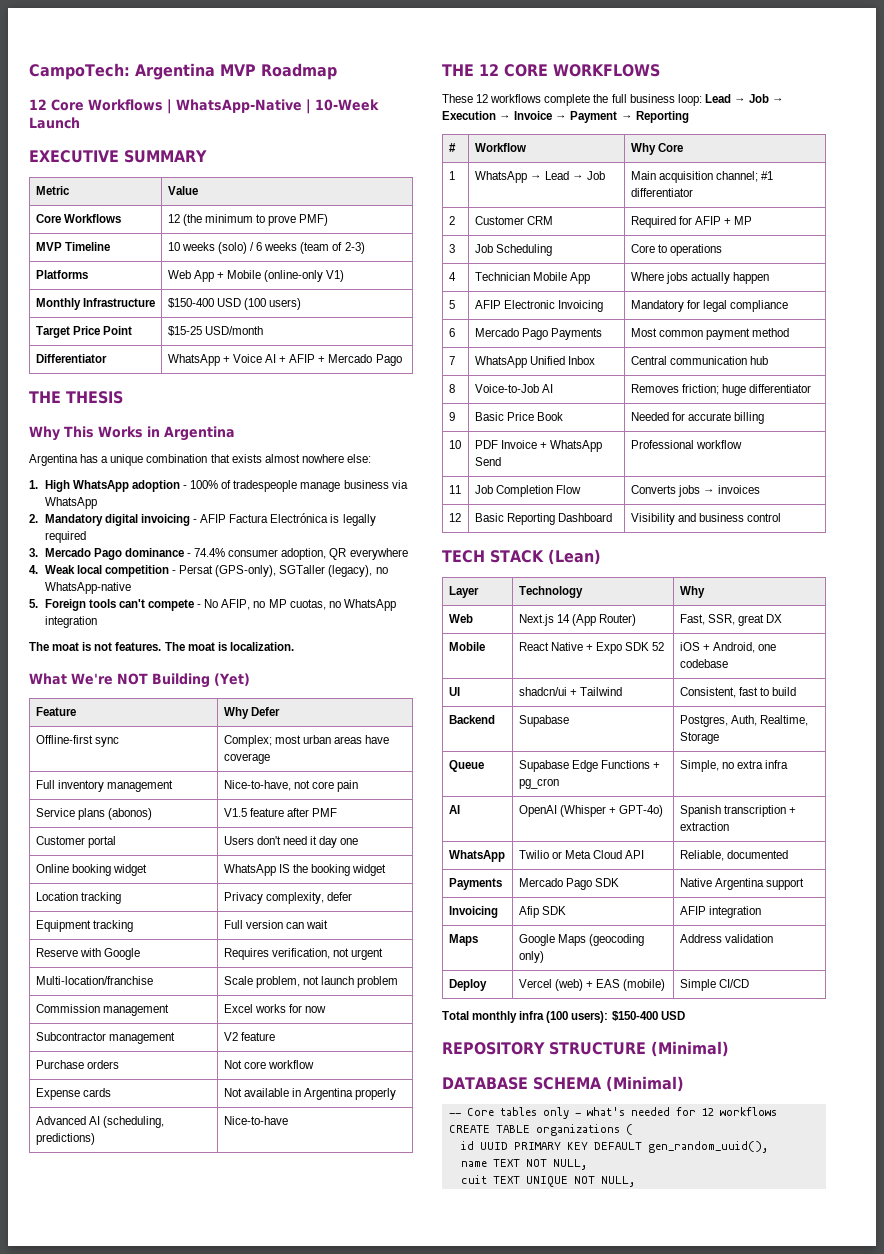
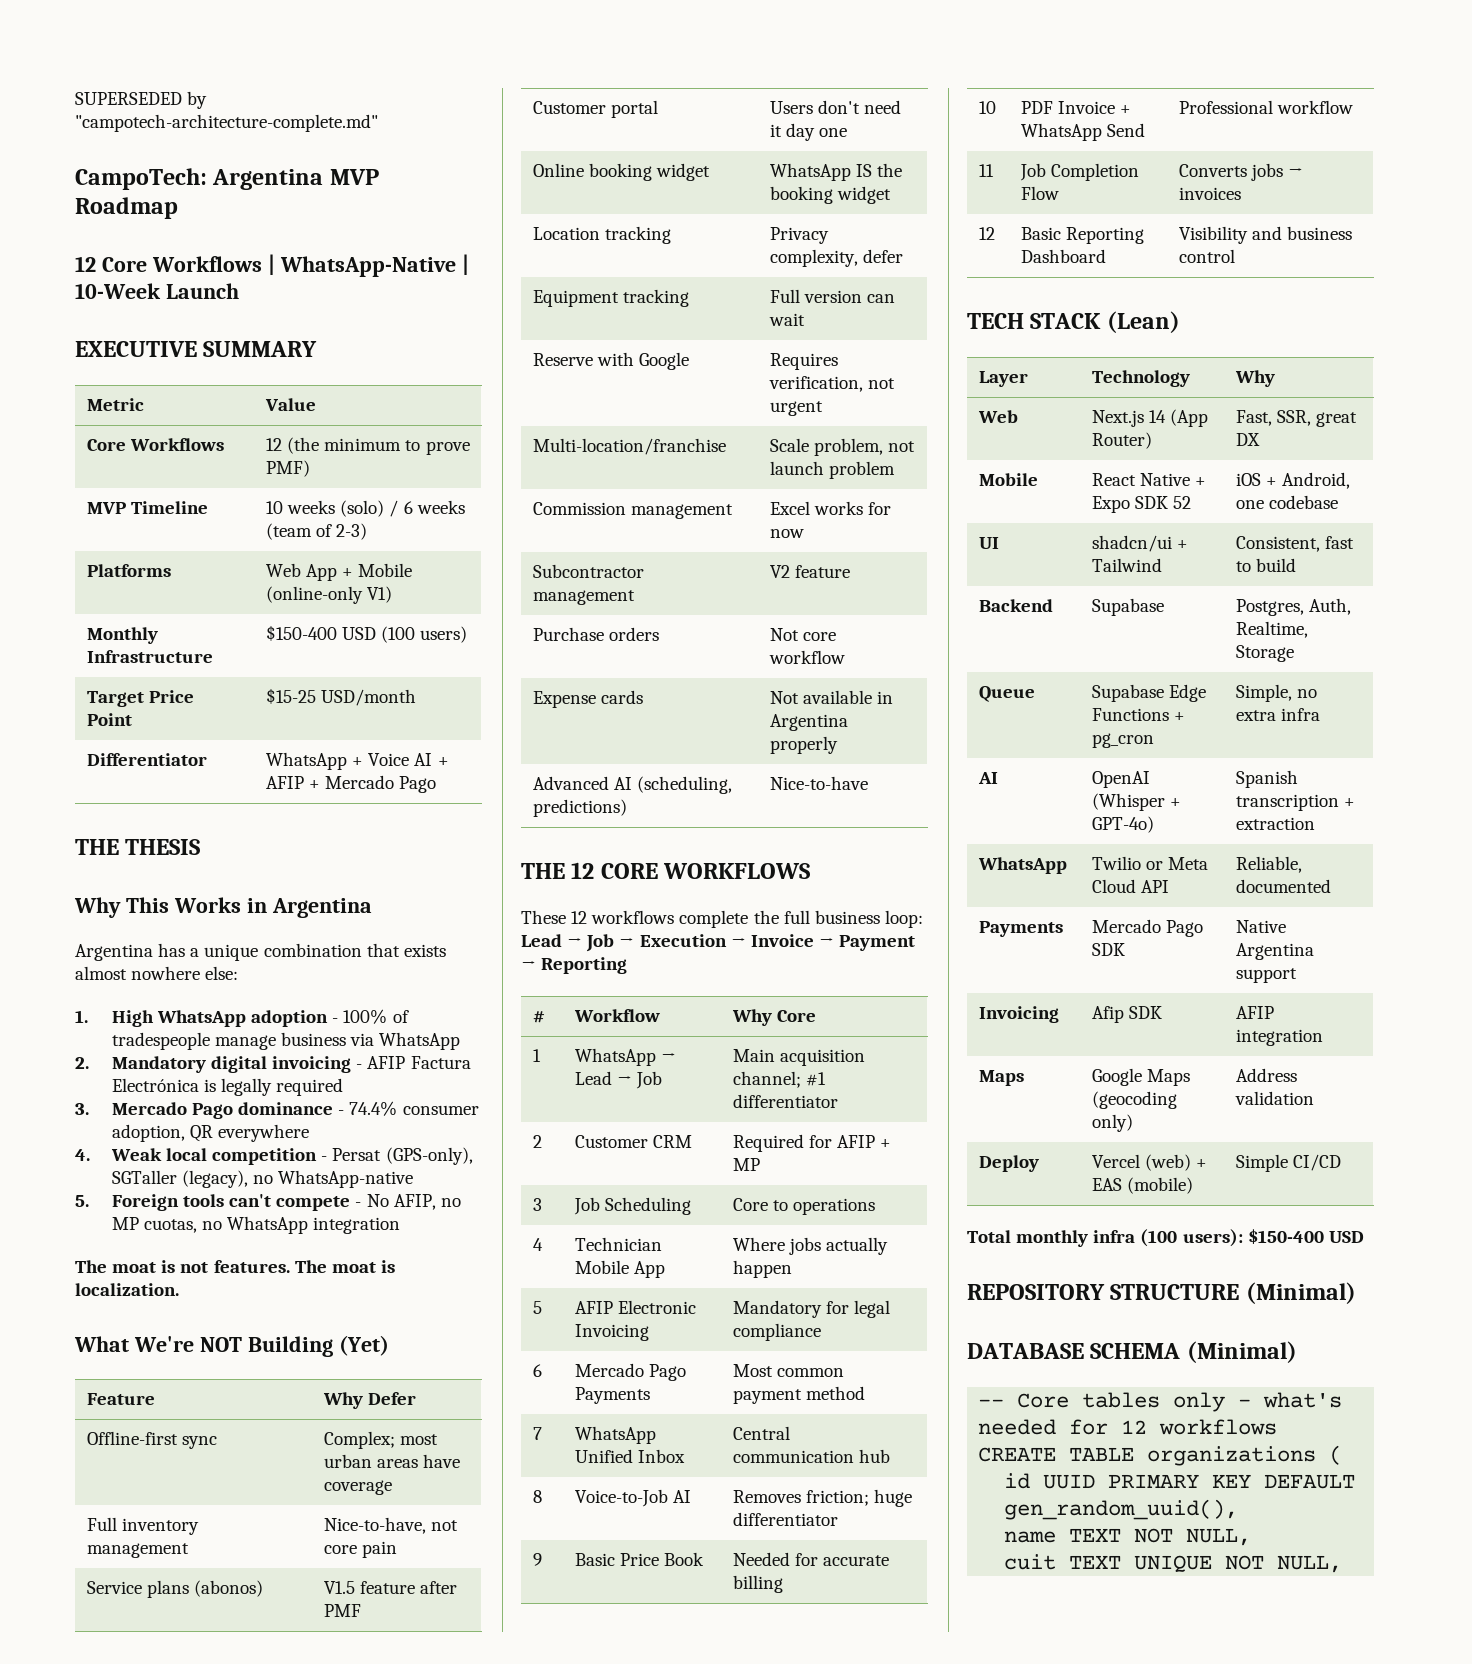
+ SUPERSEDED by "campotech-architecture-complete.md"

